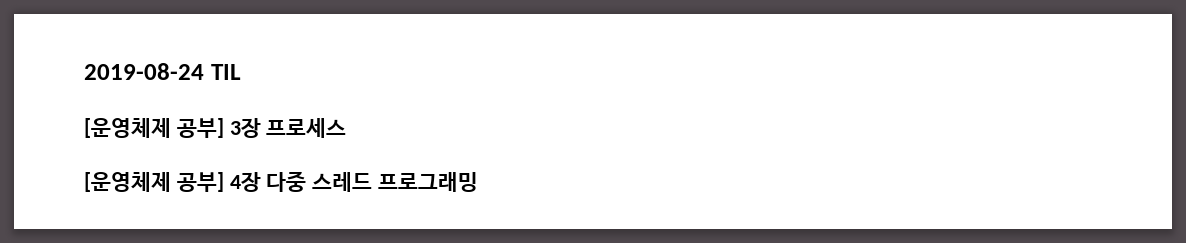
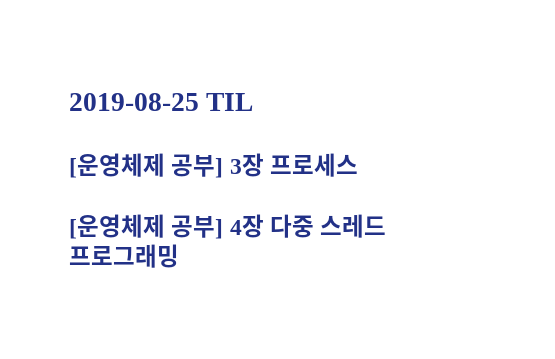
- 2019-08-24 TIL
+ 2019-08-25 TIL

